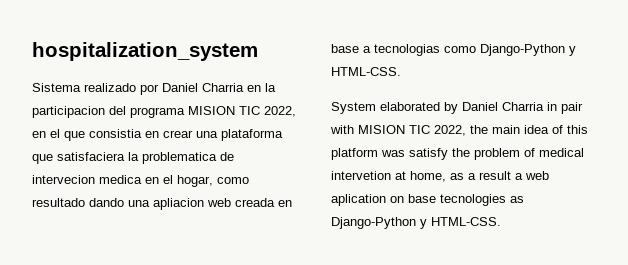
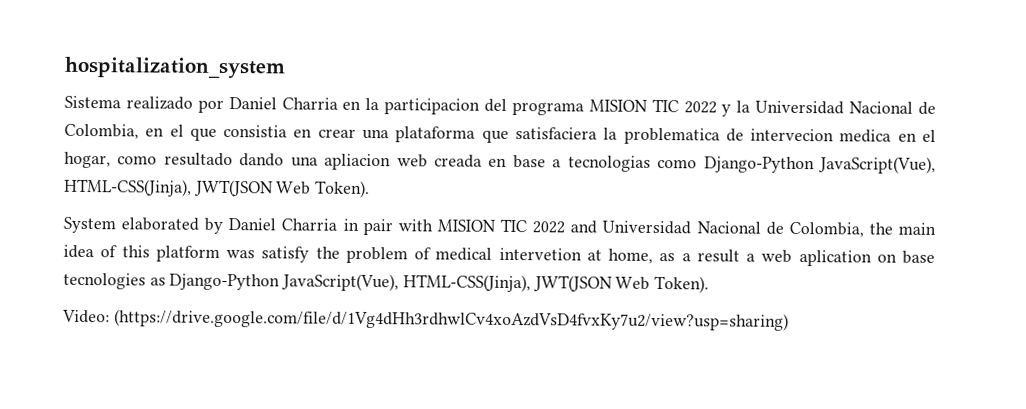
- Sistema realizado por Daniel Charria en la participacion del programa MISION TIC 2022, en el que consistia en crear una plataforma que satisfaciera la problematica de intervecion medica en el hogar, como resultado dando una apliacion web creada en base a tecnologias como Django-Python y HTML-CSS.
+ Sistema realizado por Daniel Charria en la participacion del programa MISION TIC 2022 y la Universidad Nacional de Colombia, en el que consistia en crear una plataforma que satisfaciera la problematica de intervecion medica en el hogar, como resultado dando una apliacion web creada en base a tecnologias como Django-Python JavaScript(Vue), HTML-CSS(Jinja), JWT(JSON Web Token).
- System elaborated by Daniel Charria in pair with MISION TIC 2022, the main idea of this platform was satisfy the problem of medical intervetion at home, as a result a web aplication on base tecnologies as Django-Python y HTML-CSS.
+ System elaborated by Daniel Charria in pair with MISION TIC 2022 and Universidad Nacional de Colombia, the main idea of this platform was satisfy the problem of medical intervetion at home, as a result a web aplication on base tecnologies as Django-Python JavaScript(Vue), HTML-CSS(Jinja), JWT(JSON Web Token).
+ Video: (https://drive.google.com/file/d/1Vg4dHh3rdhwlCv4xoAzdVsD4fvxKy7u2/view?usp=sharing)

